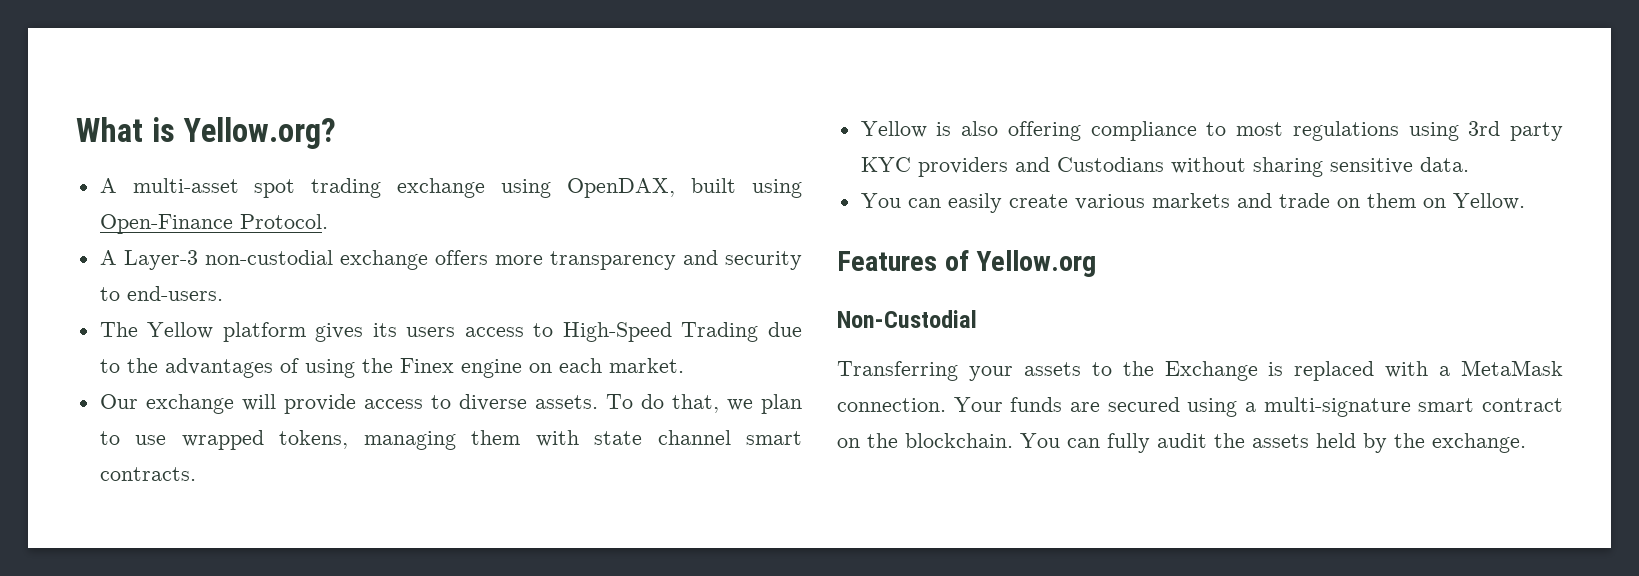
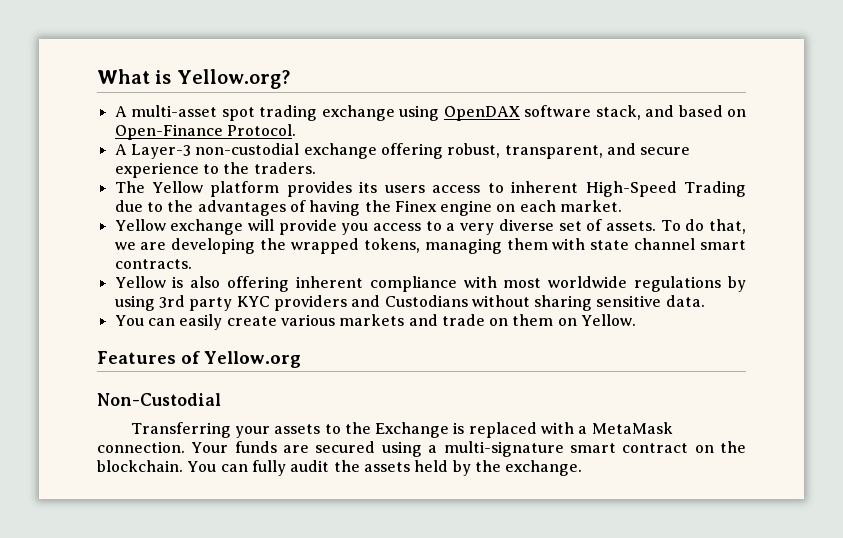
- A multi-asset spot trading exchange using OpenDAX, built using Open-Finance Protocol.
+ A multi-asset spot trading exchange using OpenDAX software stack, and based on Open-Finance Protocol.
- A Layer-3 non-custodial exchange offers more transparency and security to end-users.
+ A Layer-3 non-custodial exchange offering robust, transparent, and secure experience to the traders.
- The Yellow platform gives its users access to High-Speed Trading due to the advantages of using the Finex engine on each market.
+ The Yellow platform provides its users access to inherent High-Speed Trading due to the advantages of having the Finex engine on each market.
- Our exchange will provide access to diverse assets.
+ Yellow exchange will provide you access to a very diverse set of assets.
- To do that, we plan to use wrapped tokens, managing them with state channel smart contracts.
+ To do that, we are developing the wrapped tokens, managing them with state channel smart contracts.
- Yellow is also offering compliance to most regulations using 3rd party KYC providers and Custodians without sharing sensitive data.
+ Yellow is also offering inherent compliance with most worldwide regulations by using 3rd party KYC providers and Custodians without sharing sensitive data.

